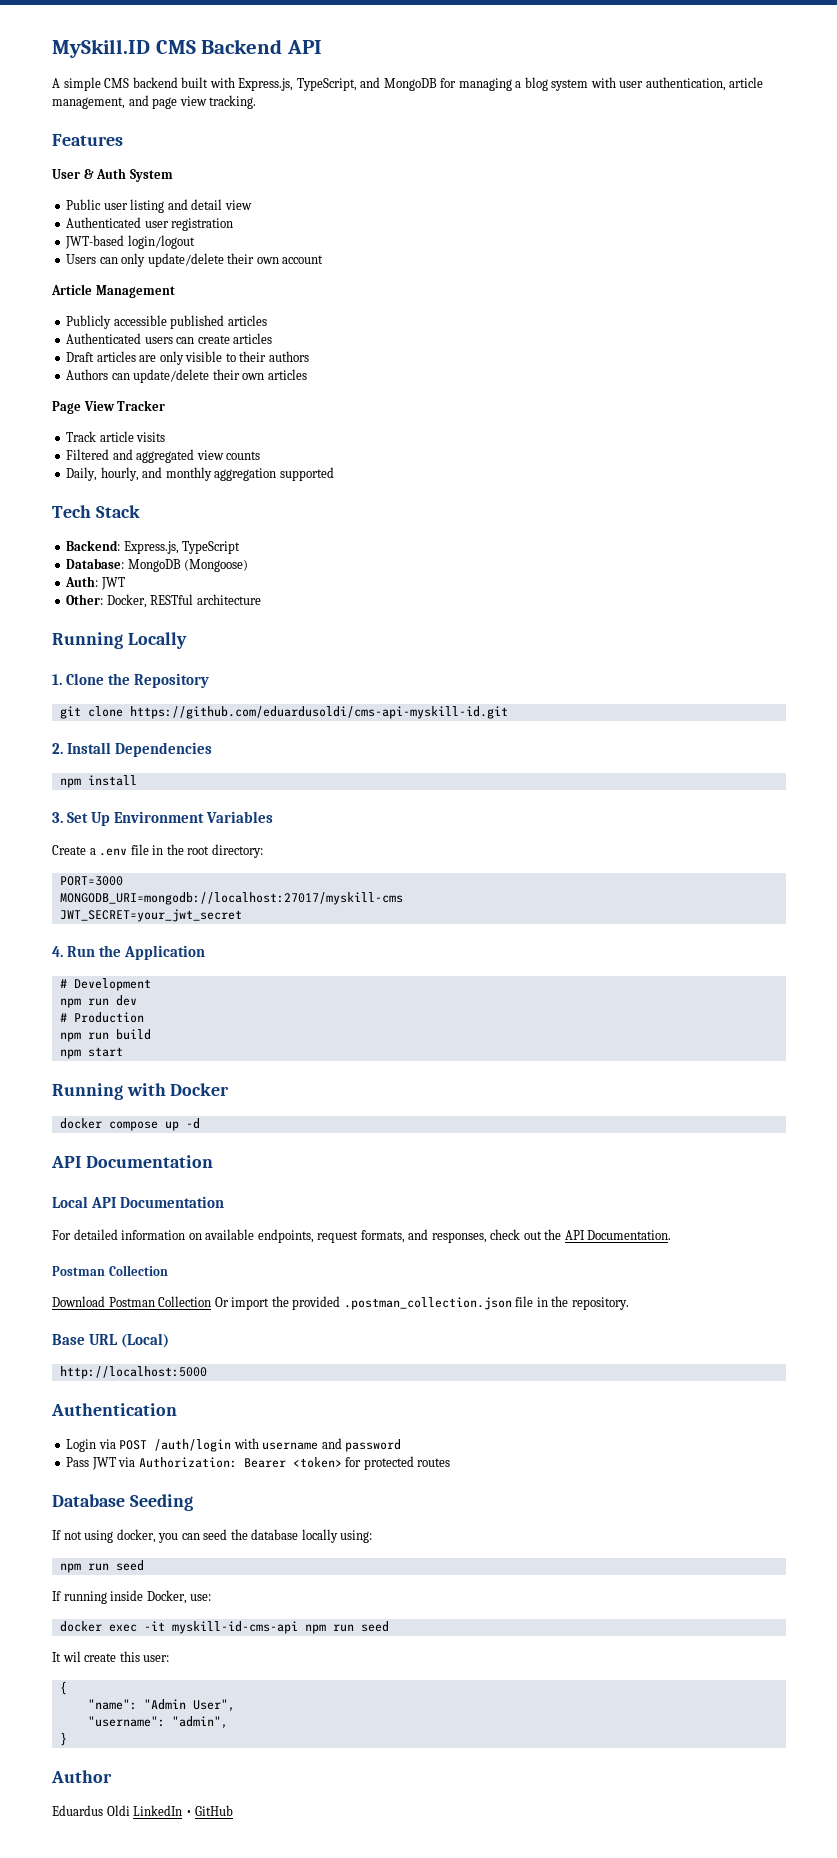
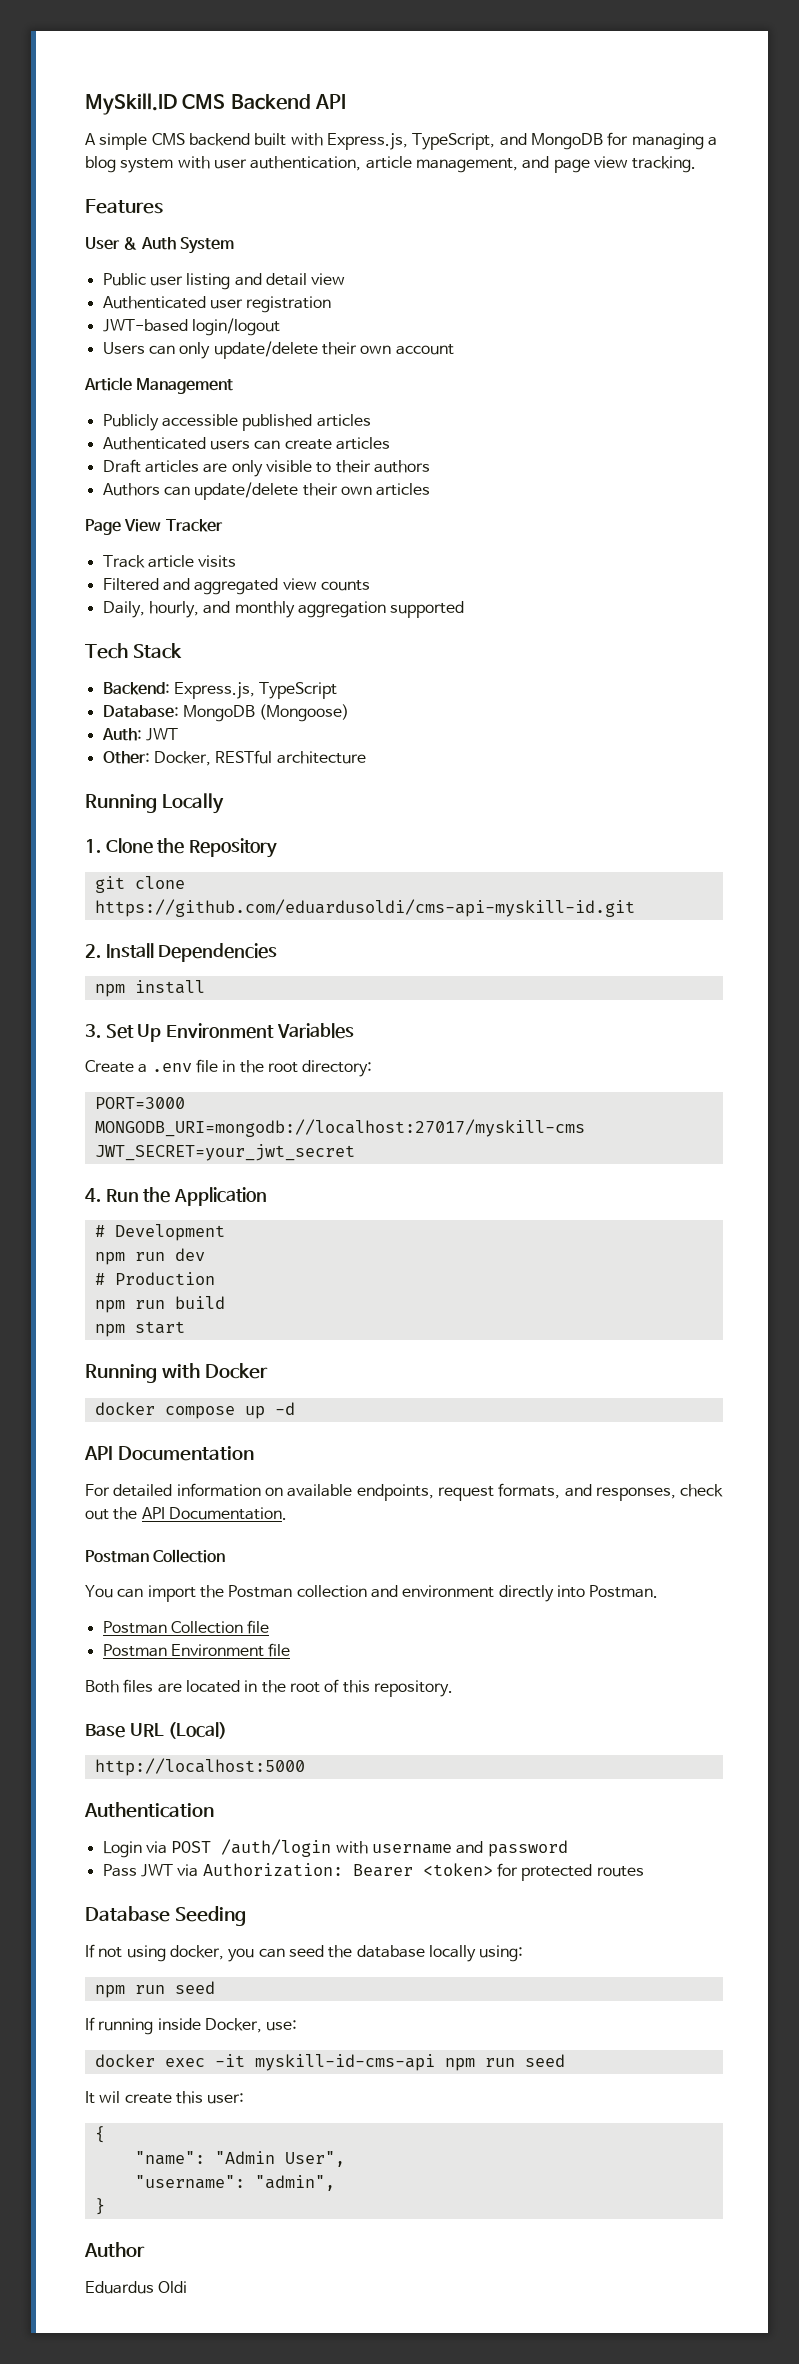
- Local API Documentation
- Download Postman Collection Or import the provided .postman_collection.json file in the repository.
+ You can import the Postman collection and environment directly into Postman.
+ Postman Collection file
+ Postman Environment file
+ Both files are located in the root of this repository.
- Eduardus Oldi LinkedIn • GitHub
+ Eduardus Oldi

